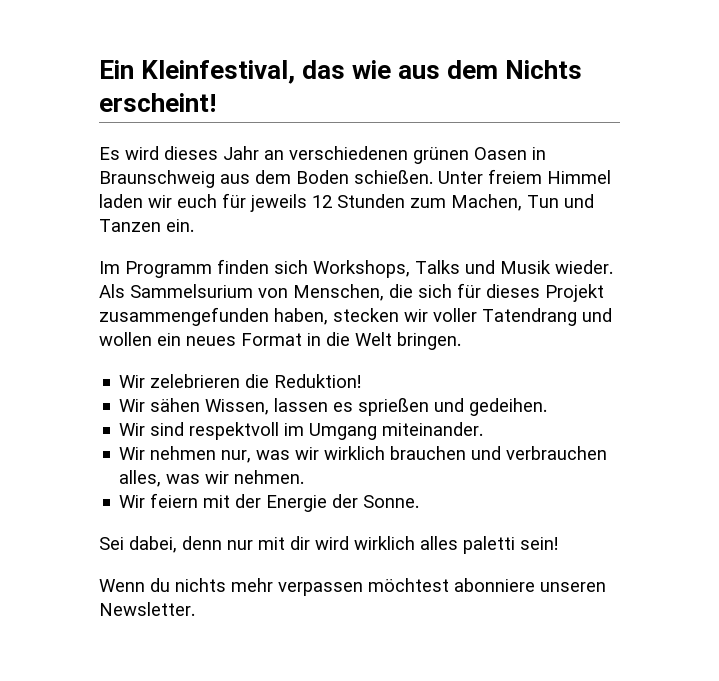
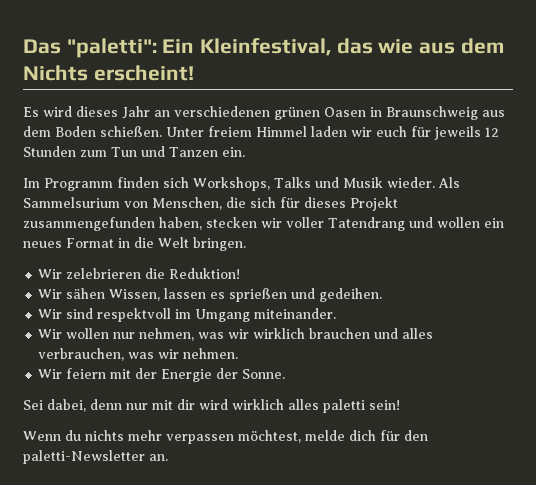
- Ein Kleinfestival, das wie aus dem Nichts erscheint!
+ Das "paletti": Ein Kleinfestival, das wie aus dem Nichts erscheint!
- Unter freiem Himmel laden wir euch für jeweils 12 Stunden zum Machen, Tun und Tanzen ein.
+ Unter freiem Himmel laden wir euch für jeweils 12 Stunden zum Tun und Tanzen ein.
- Wir nehmen nur, was wir wirklich brauchen und verbrauchen alles, was wir nehmen.
+ Wir wollen nur nehmen, was wir wirklich brauchen und alles verbrauchen, was wir nehmen.
- Wenn du nichts mehr verpassen möchtest abonniere unseren Newsletter.
+ Wenn du nichts mehr verpassen möchtest, melde dich für den paletti-Newsletter an.

